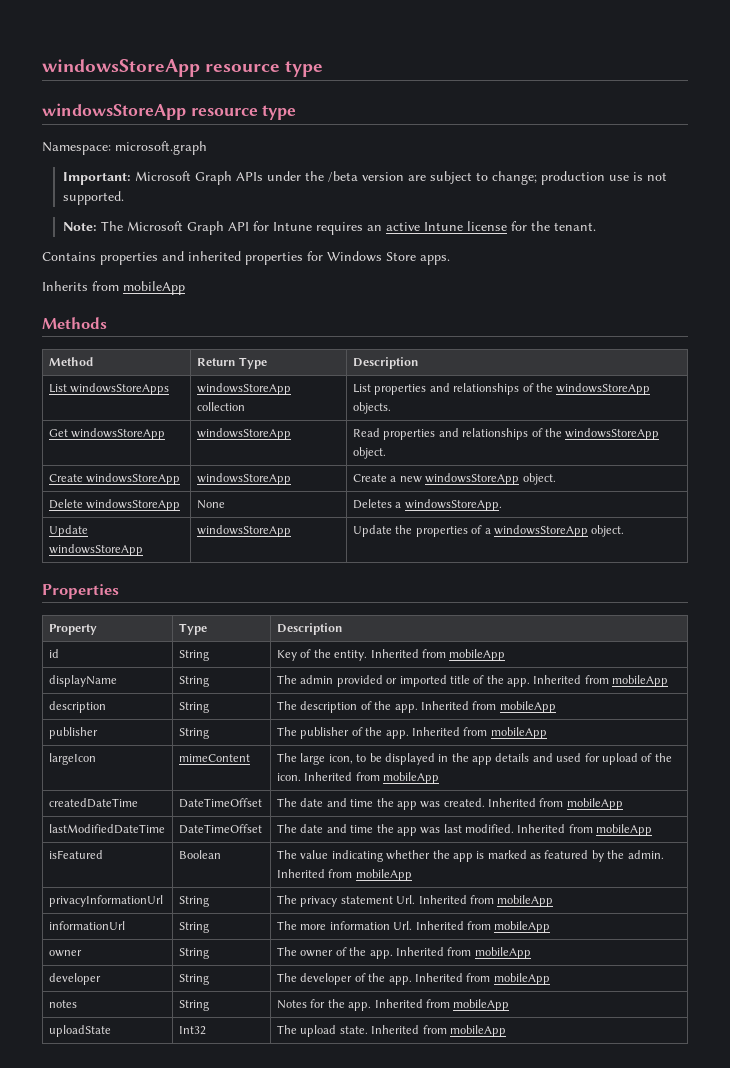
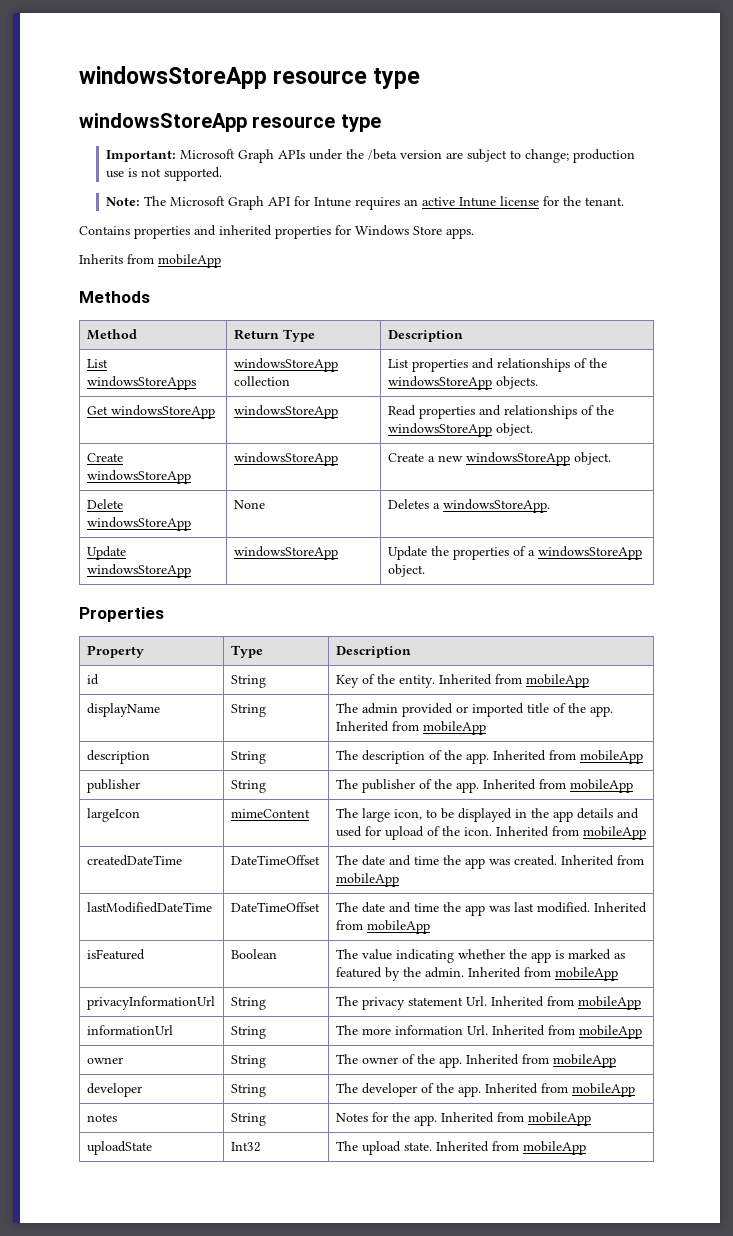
- Namespace: microsoft.graph

